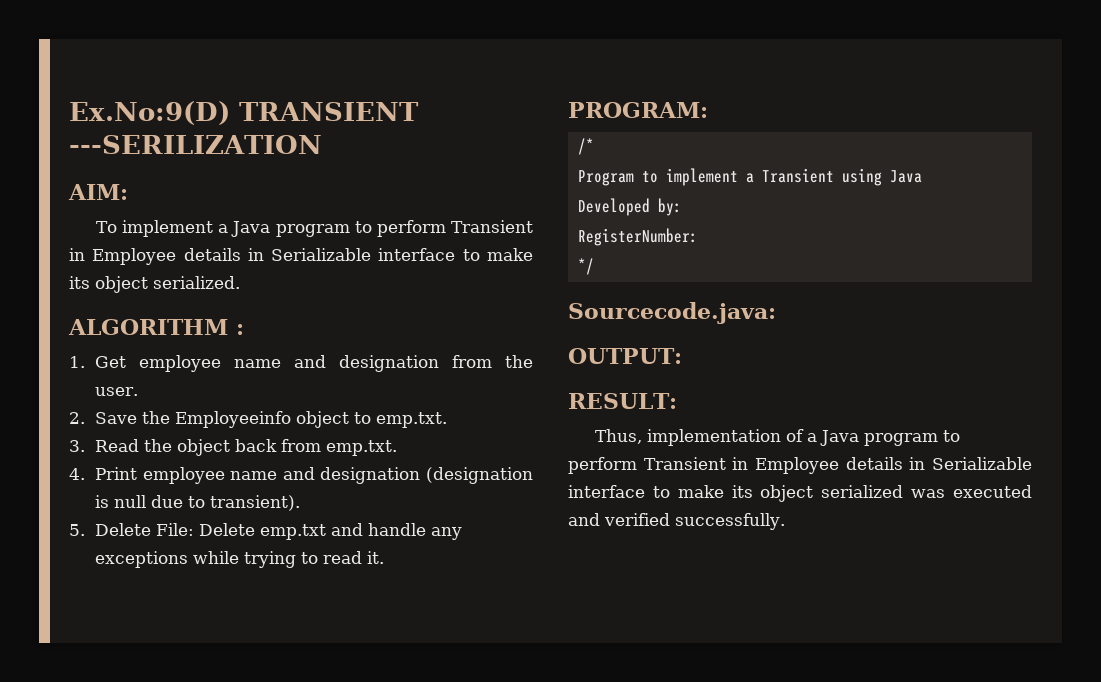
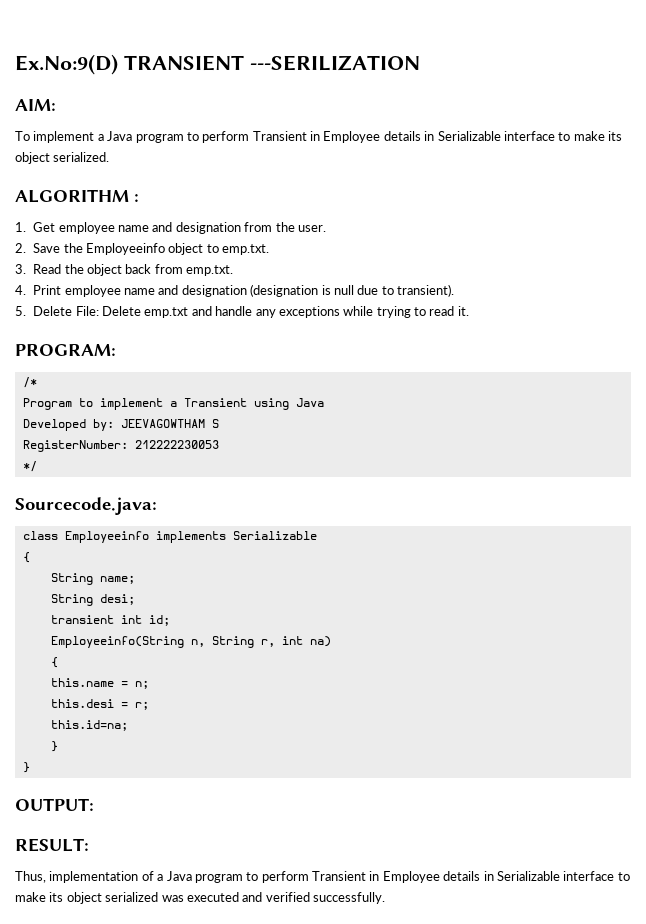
- Developed by:
+ Developed by: JEEVAGOWTHAM S
- RegisterNumber:
+ RegisterNumber: 212222230053
+ class Employeeinfo implements Serializable
+ {
+ String name;
+ String desi;
+ transient int id;
+ Employeeinfo(String n, String r, int na)
+ {
+ this.name = n;
+ this.desi = r;
+ this.id=na;
+ }
+ }

